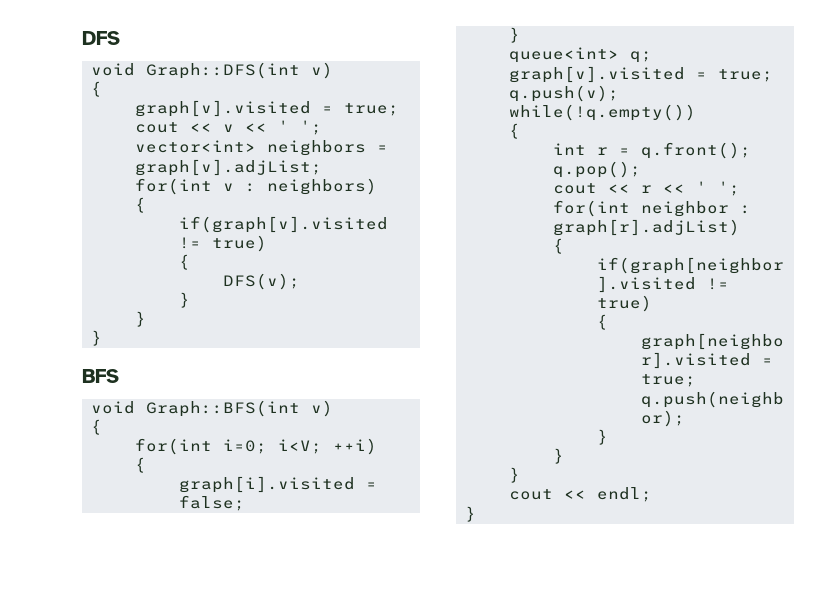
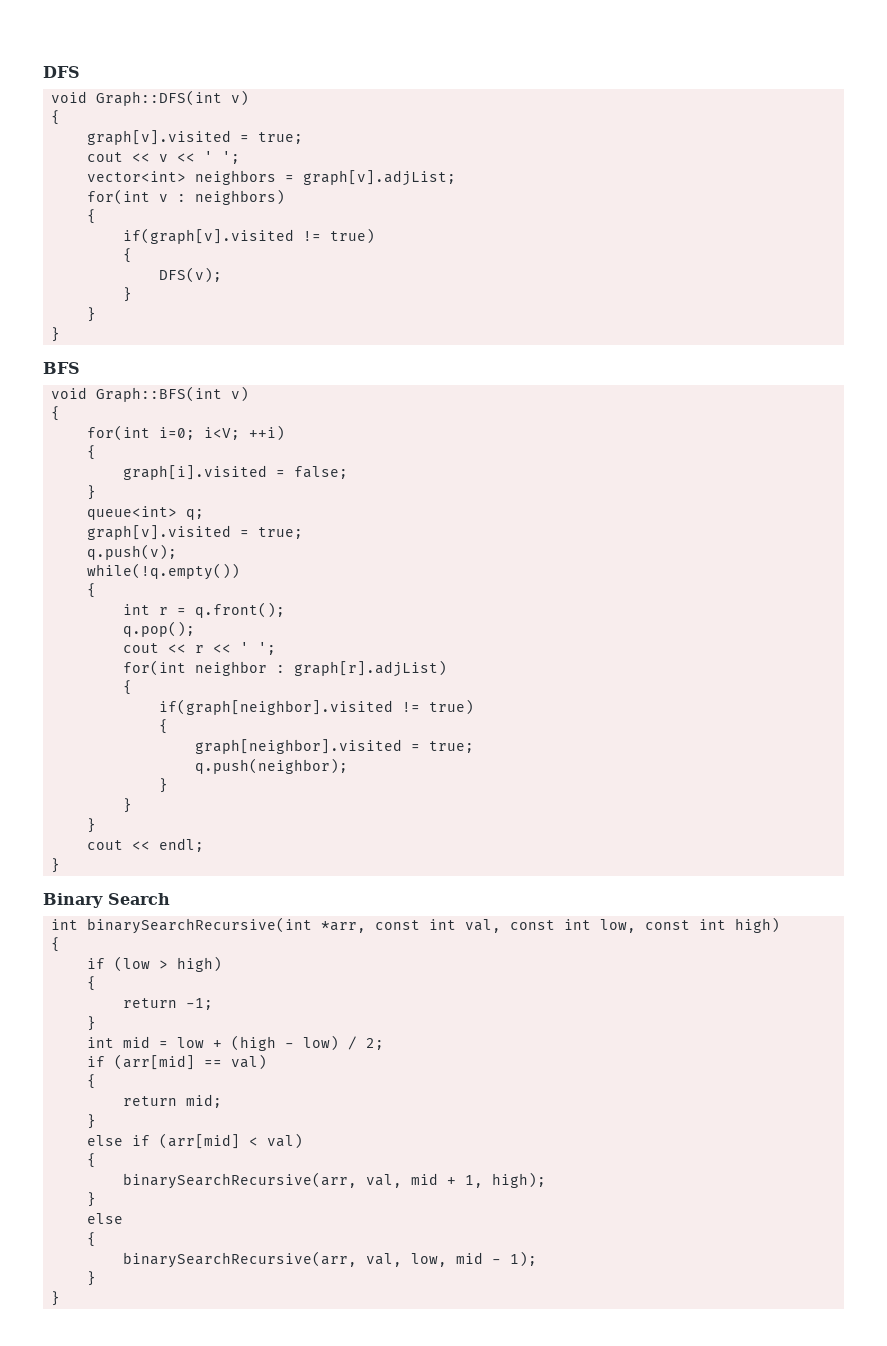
+ Binary Search
+ int binarySearchRecursive(int *arr, const int val, const int low, const int high)
+ {
+ if (low > high)
+ {
+ return -1;
+ }
+ int mid = low + (high - low) / 2;
+ if (arr[mid] == val)
+ {
+ return mid;
+ }
+ else if (arr[mid] < val)
+ {
+ binarySearchRecursive(arr, val, mid + 1, high);
+ }
+ else
+ {
+ binarySearchRecursive(arr, val, low, mid - 1);
+ }
+ }

